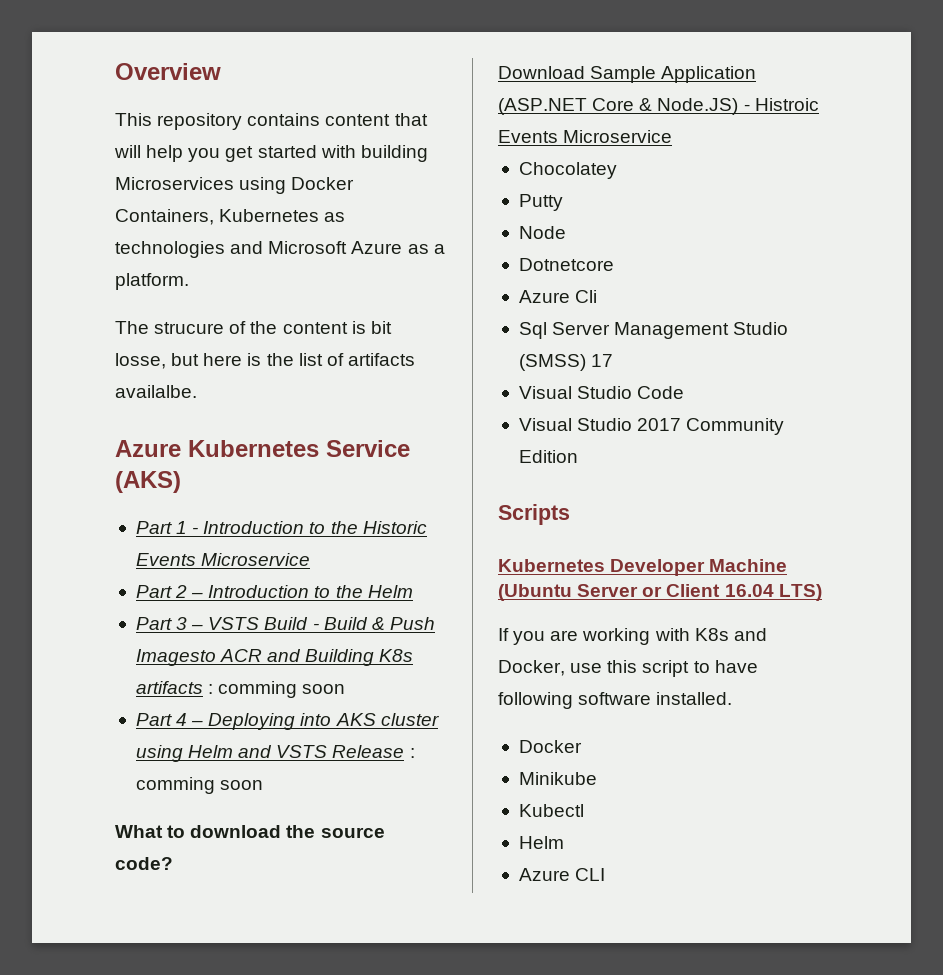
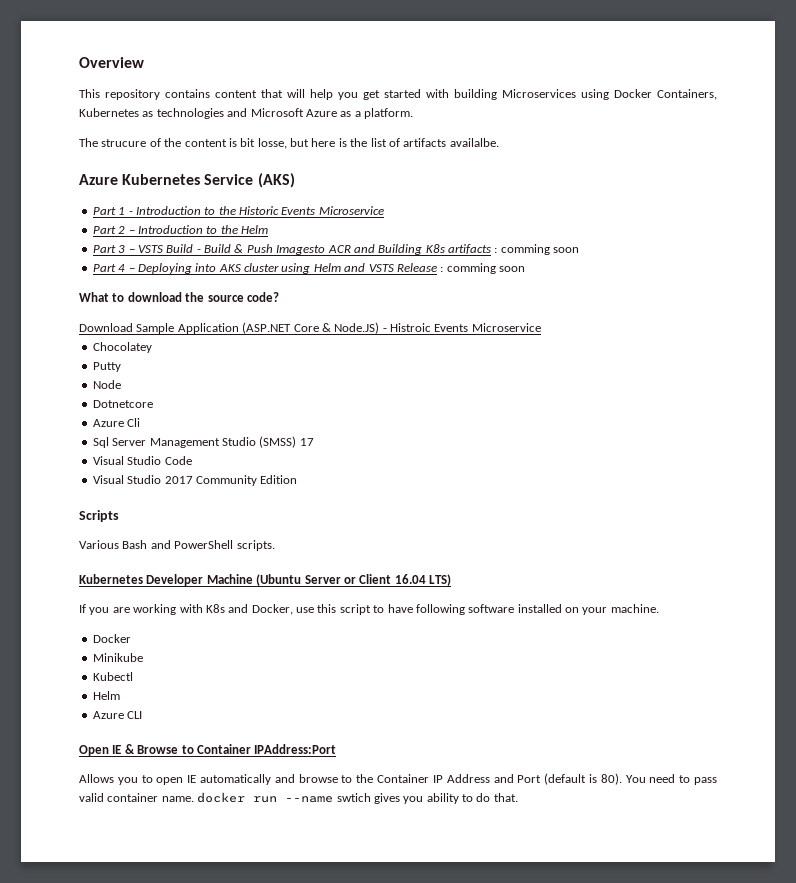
+ Various Bash and PowerShell scripts.
- If you are working with K8s and Docker, use this script to have following software installed.
+ If you are working with K8s and Docker, use this script to have following software installed on your machine.
+ Open IE & Browse to Container IPAddress:Port
+ Allows you to open IE automatically and browse to the Container IP Address and Port (default is 80). You need to pass valid container name. docker run --name swtich gives you ability to do that.

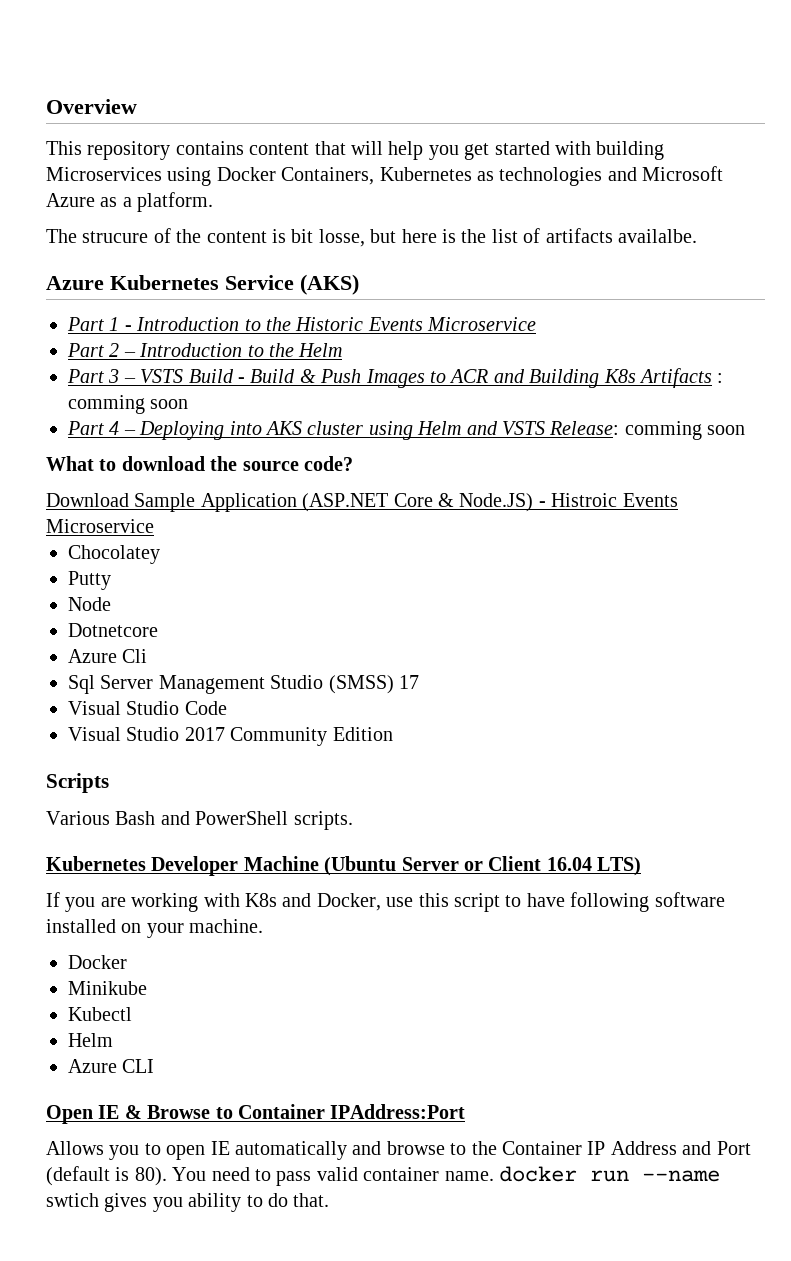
- Part 3 – VSTS Build - Build & Push Imagesto ACR and Building K8s artifacts : comming soon
+ Part 3 – VSTS Build - Build & Push Images to ACR and Building K8s Artifacts : comming soon
- Part 4 – Deploying into AKS cluster using Helm and VSTS Release : comming soon
+ Part 4 – Deploying into AKS cluster using Helm and VSTS Release: comming soon

